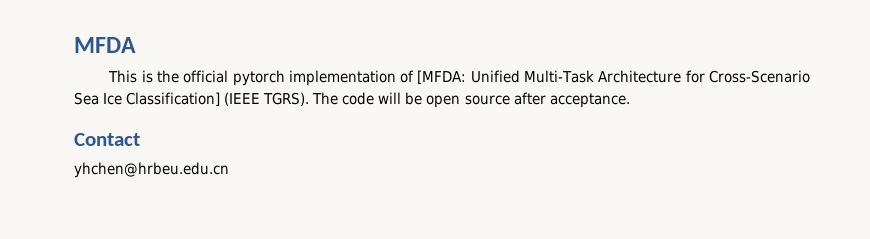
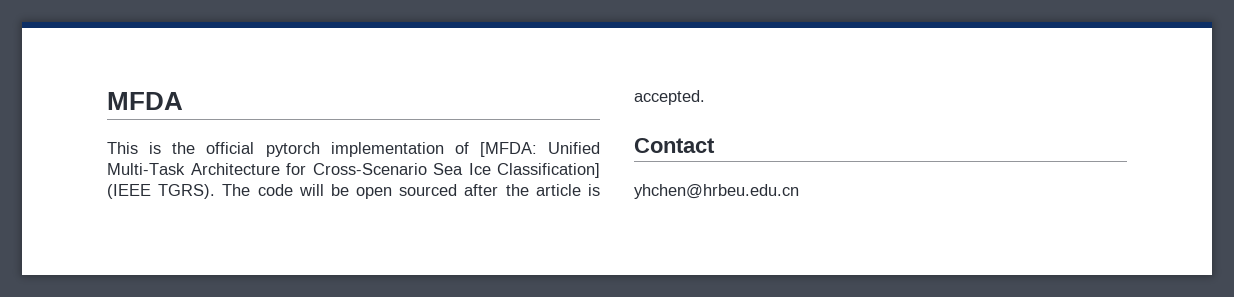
- The code will be open source after acceptance.
+ The code will be open sourced after the article is accepted.

